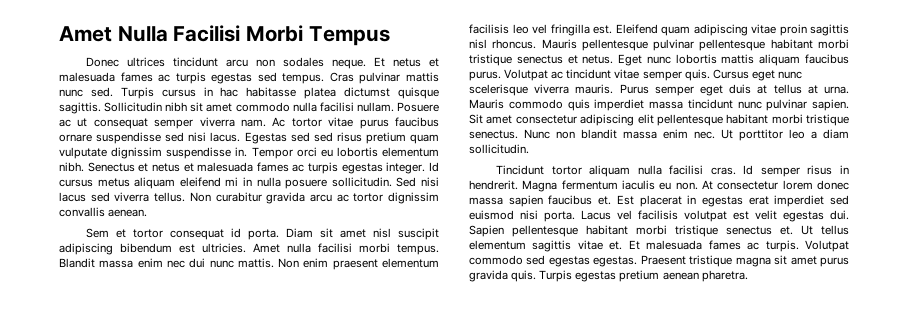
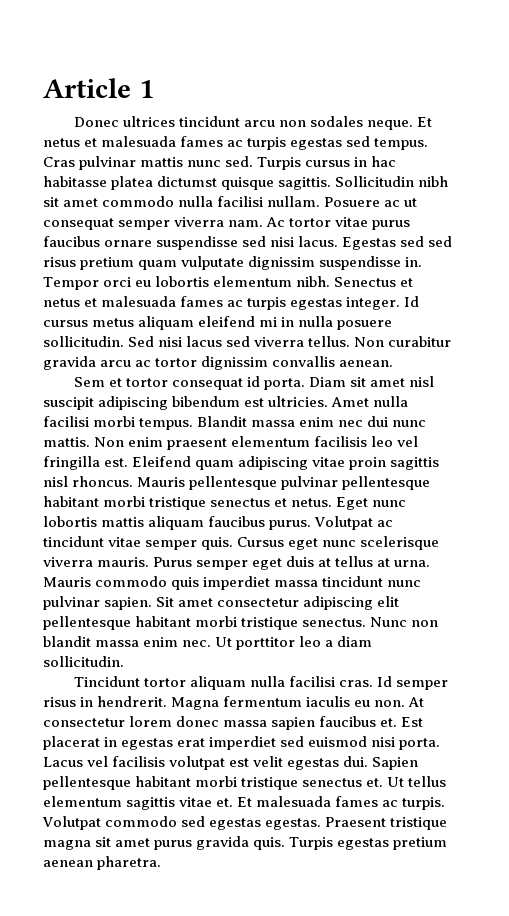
- Amet Nulla Facilisi Morbi Tempus
+ Article 1

